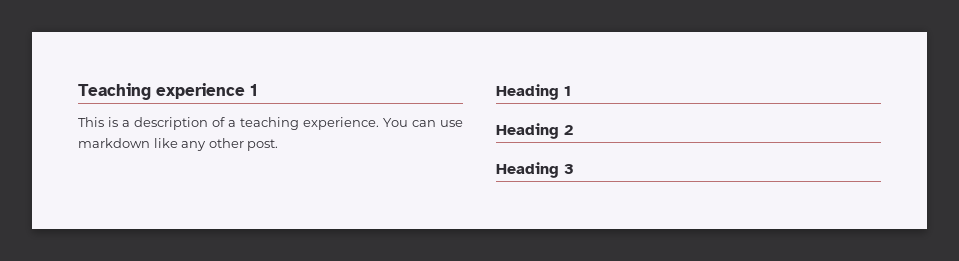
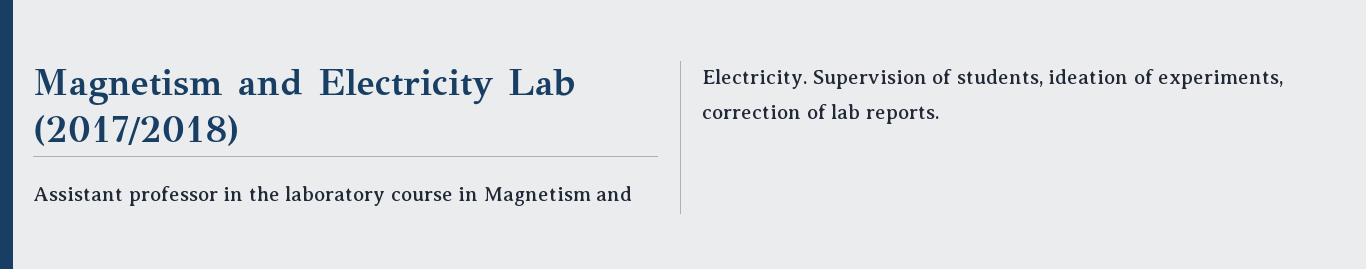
- Teaching experience 1
- This is a description of a teaching experience. You can use markdown like any other post.
- Heading 1
- Heading 2
- Heading 3
+ Magnetism and Electricity Lab (2017/2018)
+ Assistant professor in the laboratory course in Magnetism and Electricity. Supervision of students, ideation of experiments, correction of lab reports.

